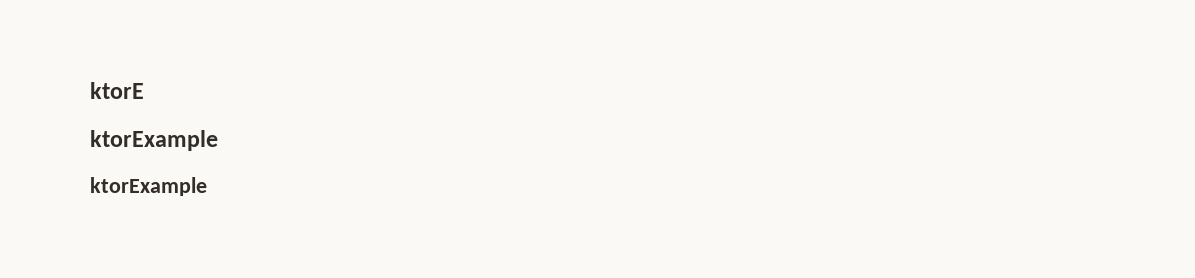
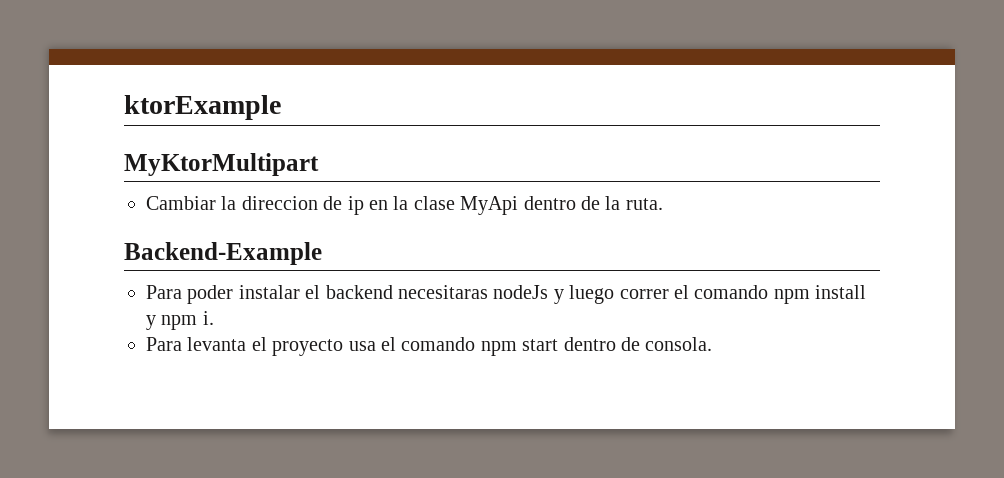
- ktorE
  ktorExample
- ktorExample
+ MyKtorMultipart
+ Cambiar la direccion de ip en la clase MyApi dentro de la ruta.
+ Backend-Example
+ Para poder instalar el backend necesitaras nodeJs y luego correr el comando npm install y npm i.
+ Para levanta el proyecto usa el comando npm start dentro de consola.

